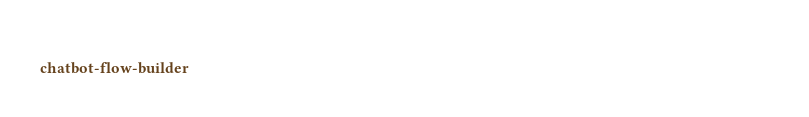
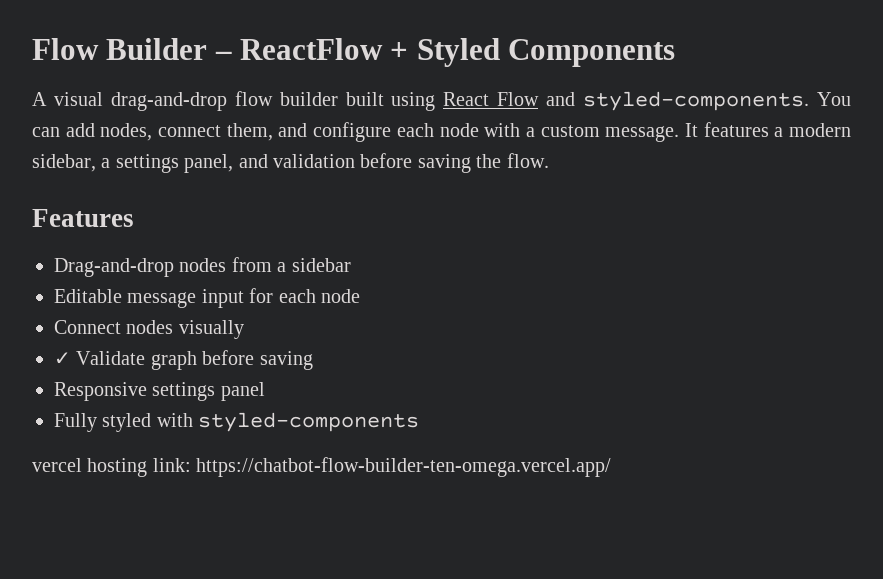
- chatbot-flow-builder
+ Flow Builder – ReactFlow + Styled Components
+ A visual drag-and-drop flow builder built using React Flow and styled-components. You can add nodes, connect them, and configure each node with a custom message. It features a modern sidebar, a settings panel, and validation before saving the flow.
+ Features
+ Drag-and-drop nodes from a sidebar
+ Editable message input for each node
+ Connect nodes visually
+ ✓ Validate graph before saving
+ Responsive settings panel
+ Fully styled with styled-components
+ vercel hosting link: https://chatbot-flow-builder-ten-omega.vercel.app/

